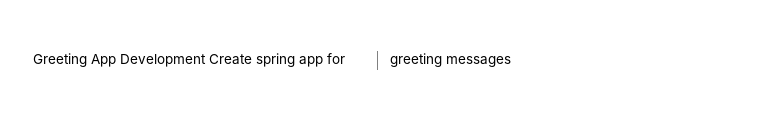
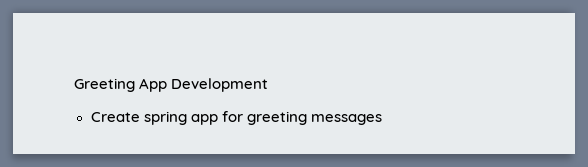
- Greeting App Development Create spring app for greeting messages
+ Greeting App Development
+ Create spring app for greeting messages

